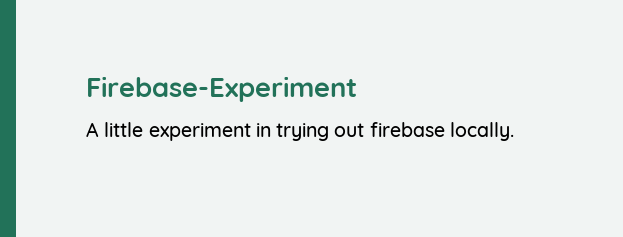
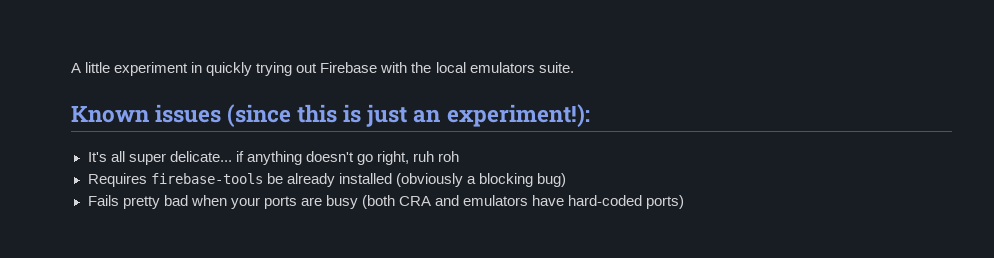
- Firebase-Experiment
- A little experiment in trying out firebase locally.
+ A little experiment in quickly trying out Firebase with the local emulators suite.
+ Known issues (since this is just an experiment!):
+ It's all super delicate... if anything doesn't go right, ruh roh
+ Requires firebase-tools be already installed (obviously a blocking bug)
+ Fails pretty bad when your ports are busy (both CRA and emulators have hard-coded ports)

